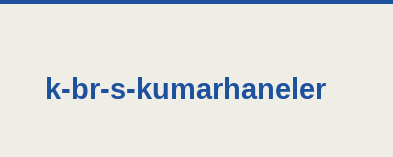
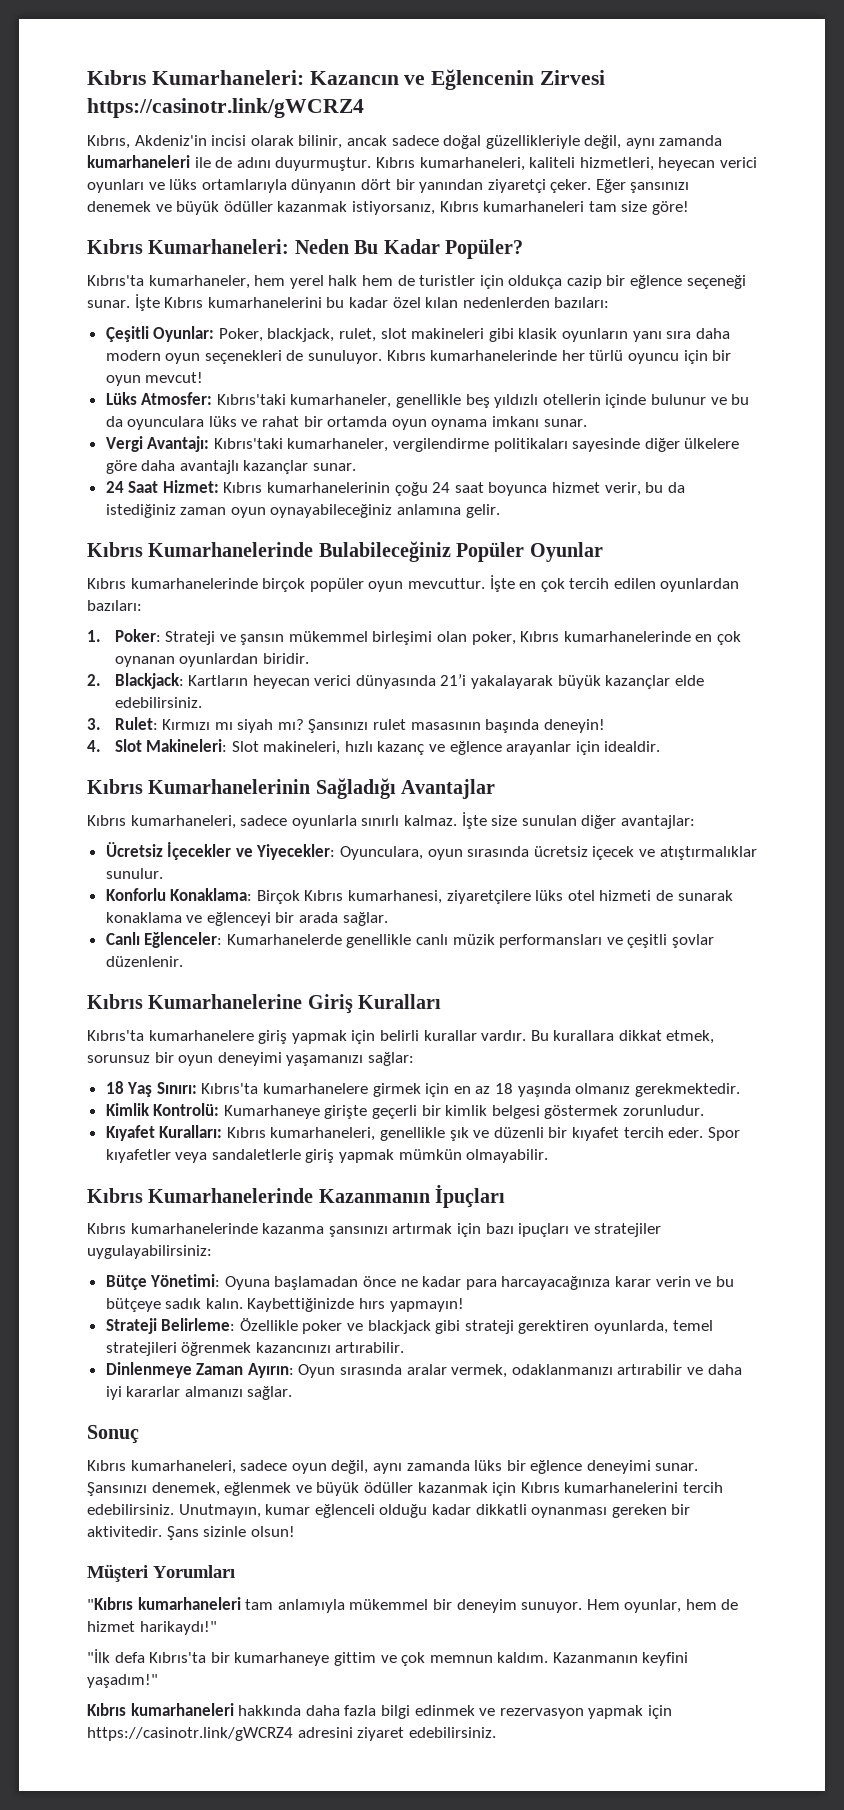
- k-br-s-kumarhaneler
+ Kıbrıs Kumarhaneleri: Kazancın ve Eğlencenin Zirvesi https://casinotr.link/gWCRZ4
+ Kıbrıs, Akdeniz'in incisi olarak bilinir, ancak sadece doğal güzellikleriyle değil, aynı zamanda kumarhaneleri ile de adını duyurmuştur. Kıbrıs kumarhaneleri, kaliteli hizmetleri, heyecan verici oyunları ve lüks ortamlarıyla dünyanın dört bir yanından ziyaretçi çeker. Eğer şansınızı denemek ve büyük ödüller kazanmak istiyorsanız, Kıbrıs kumarhaneleri tam size göre!
+ Kıbrıs Kumarhaneleri: Neden Bu Kadar Popüler?
+ Kıbrıs'ta kumarhaneler, hem yerel halk hem de turistler için oldukça cazip bir eğlence seçeneği sunar. İşte Kıbrıs kumarhanelerini bu kadar özel kılan nedenlerden bazıları:
+ Çeşitli Oyunlar: Poker, blackjack, rulet, slot makineleri gibi klasik oyunların yanı sıra daha modern oyun seçenekleri de sunuluyor. Kıbrıs kumarhanelerinde her türlü oyuncu için bir oyun mevcut!
+ Lüks Atmosfer: Kıbrıs'taki kumarhaneler, genellikle beş yıldızlı otellerin içinde bulunur ve bu da oyunculara lüks ve rahat bir ortamda oyun oynama imkanı sunar.
+ Vergi Avantajı: Kıbrıs'taki kumarhaneler, vergilendirme politikaları sayesinde diğer ülkelere göre daha avantajlı kazançlar sunar.
+ 24 Saat Hizmet: Kıbrıs kumarhanelerinin çoğu 24 saat boyunca hizmet verir, bu da istediğiniz zaman oyun oynayabileceğiniz anlamına gelir.
+ Kıbrıs Kumarhanelerinde Bulabileceğiniz Popüler Oyunlar
+ Kıbrıs kumarhanelerinde birçok popüler oyun mevcuttur. İşte en çok tercih edilen oyunlardan bazıları:
+ 1. Poker: Strateji ve şansın mükemmel birleşimi olan poker, Kıbrıs kumarhanelerinde en çok oynanan oyunlardan biridir.
+ 2. Blackjack: Kartların heyecan verici dünyasında 21’i yakalayarak büyük kazançlar elde edebilirsiniz.
+ 3. Rulet: Kırmızı mı siyah mı? Şansınızı rulet masasının başında deneyin!
+ 4. Slot Makineleri: Slot makineleri, hızlı kazanç ve eğlence arayanlar için idealdir.
+ Kıbrıs Kumarhanelerinin Sağladığı Avantajlar
+ Kıbrıs kumarhaneleri, sadece oyunlarla sınırlı kalmaz. İşte size sunulan diğer avantajlar:
+ Ücretsiz İçecekler ve Yiyecekler: Oyunculara, oyun sırasında ücretsiz içecek ve atıştırmalıklar sunulur.
+ Konforlu Konaklama: Birçok Kıbrıs kumarhanesi, ziyaretçilere lüks otel hizmeti de sunarak konaklama ve eğlenceyi bir arada sağlar.
+ Canlı Eğlenceler: Kumarhanelerde genellikle canlı müzik performansları ve çeşitli şovlar düzenlenir.
+ Kıbrıs Kumarhanelerine Giriş Kuralları
+ Kıbrıs'ta kumarhanelere giriş yapmak için belirli kurallar vardır. Bu kurallara dikkat etmek, sorunsuz bir oyun deneyimi yaşamanızı sağlar:
+ 18 Yaş Sınırı: Kıbrıs'ta kumarhanelere girmek için en az 18 yaşında olmanız gerekmektedir.
+ Kimlik Kontrolü: Kumarhaneye girişte geçerli bir kimlik belgesi göstermek zorunludur.
+ Kıyafet Kuralları: Kıbrıs kumarhaneleri, genellikle şık ve düzenli bir kıyafet tercih eder. Spor kıyafetler veya sandaletlerle giriş yapmak mümkün olmayabilir.
+ Kıbrıs Kumarhanelerinde Kazanmanın İpuçları
+ Kıbrıs kumarhanelerinde kazanma şansınızı artırmak için bazı ipuçları ve stratejiler uygulayabilirsiniz:
+ Bütçe Yönetimi: Oyuna başlamadan önce ne kadar para harcayacağınıza karar verin ve bu bütçeye sadık kalın. Kaybettiğinizde hırs yapmayın!
+ Strateji Belirleme: Özellikle poker ve blackjack gibi strateji gerektiren oyunlarda, temel stratejileri öğrenmek kazancınızı artırabilir.
+ Dinlenmeye Zaman Ayırın: Oyun sırasında aralar vermek, odaklanmanızı artırabilir ve daha iyi kararlar almanızı sağlar.
+ Sonuç
+ Kıbrıs kumarhaneleri, sadece oyun değil, aynı zamanda lüks bir eğlence deneyimi sunar. Şansınızı denemek, eğlenmek ve büyük ödüller kazanmak için Kıbrıs kumarhanelerini tercih edebilirsiniz. Unutmayın, kumar eğlenceli olduğu kadar dikkatli oynanması gereken bir aktivitedir. Şans sizinle olsun!
+ Müşteri Yorumları
+ "Kıbrıs kumarhaneleri tam anlamıyla mükemmel bir deneyim sunuyor. Hem oyunlar, hem de hizmet harikaydı!"
+ "İlk defa Kıbrıs'ta bir kumarhaneye gittim ve çok memnun kaldım. Kazanmanın keyfini yaşadım!"
+ Kıbrıs kumarhaneleri hakkında daha fazla bilgi edinmek ve rezervasyon yapmak için https://casinotr.link/gWCRZ4 adresini ziyaret edebilirsiniz.

